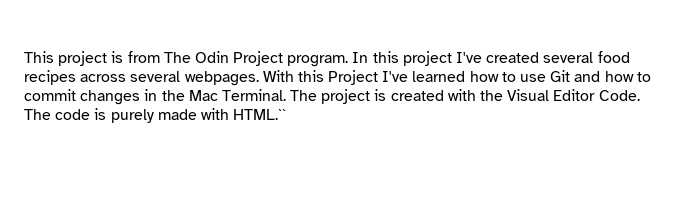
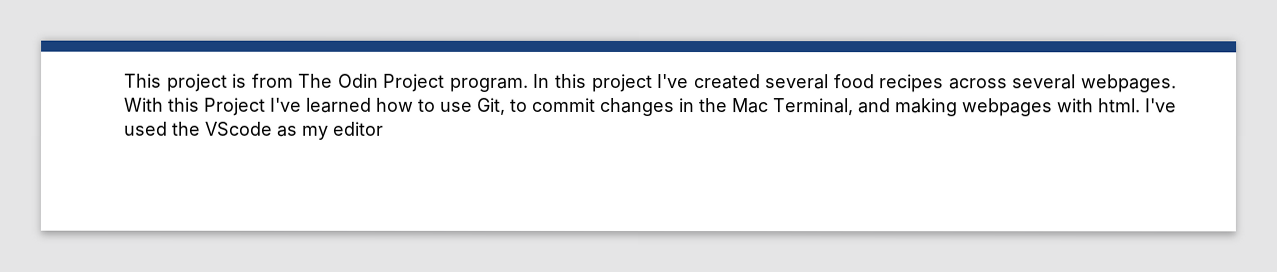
- With this Project I've learned how to use Git and how to commit changes in the Mac Terminal. The project is created with the Visual Editor Code. The code is purely made with HTML.``
+ With this Project I've learned how to use Git, to commit changes in the Mac Terminal, and making webpages with html. I've used the VScode as my editor

